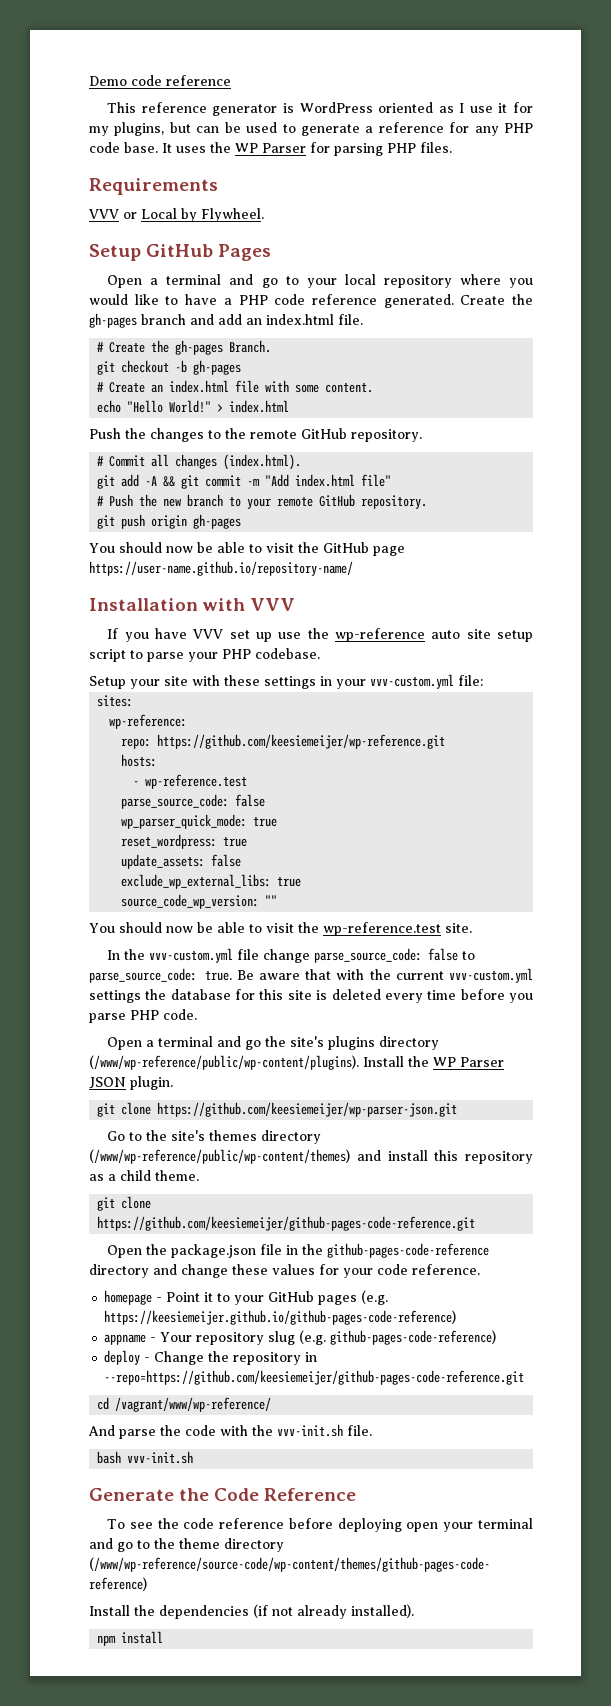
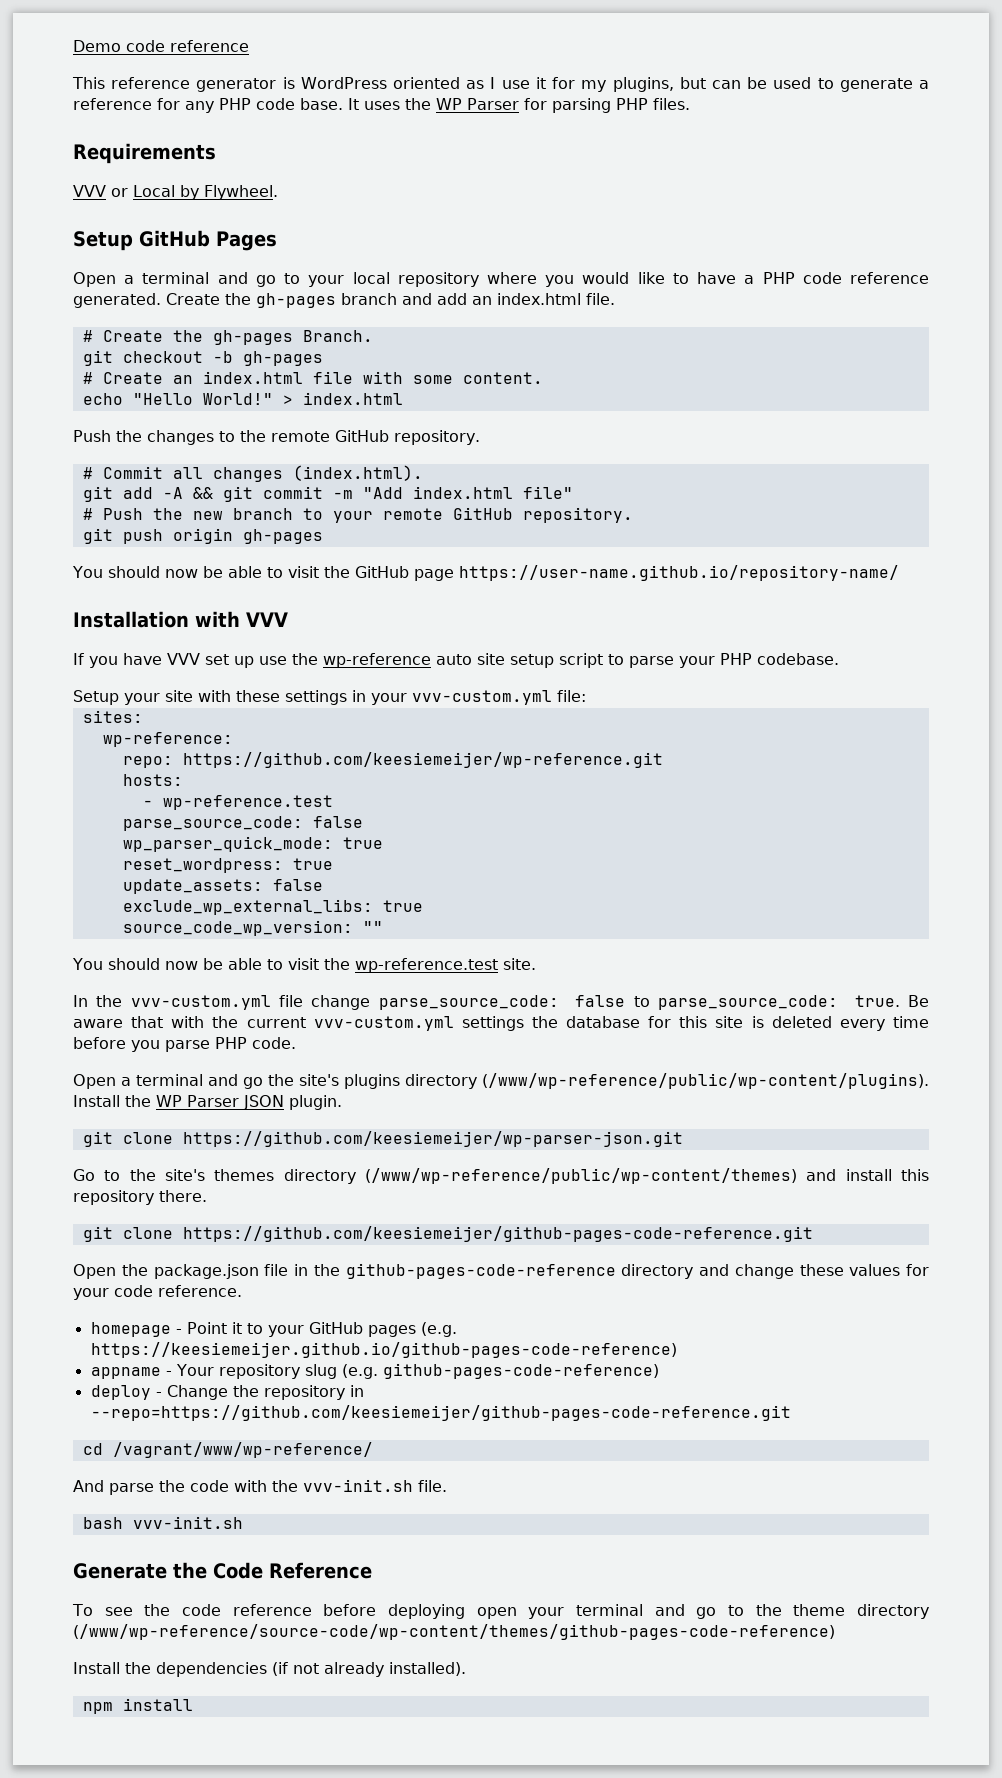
- Go to the site's themes directory (/www/wp-reference/public/wp-content/themes) and install this repository as a child theme.
+ Go to the site's themes directory (/www/wp-reference/public/wp-content/themes) and install this repository there.

